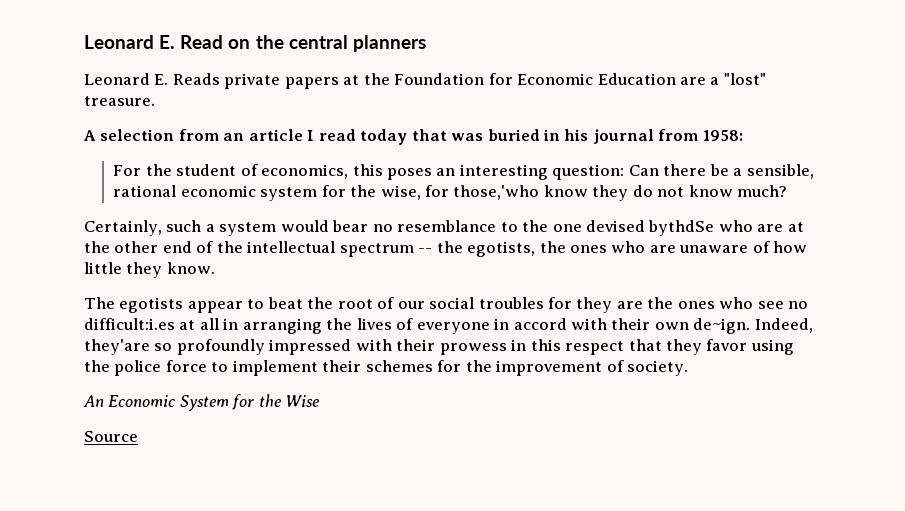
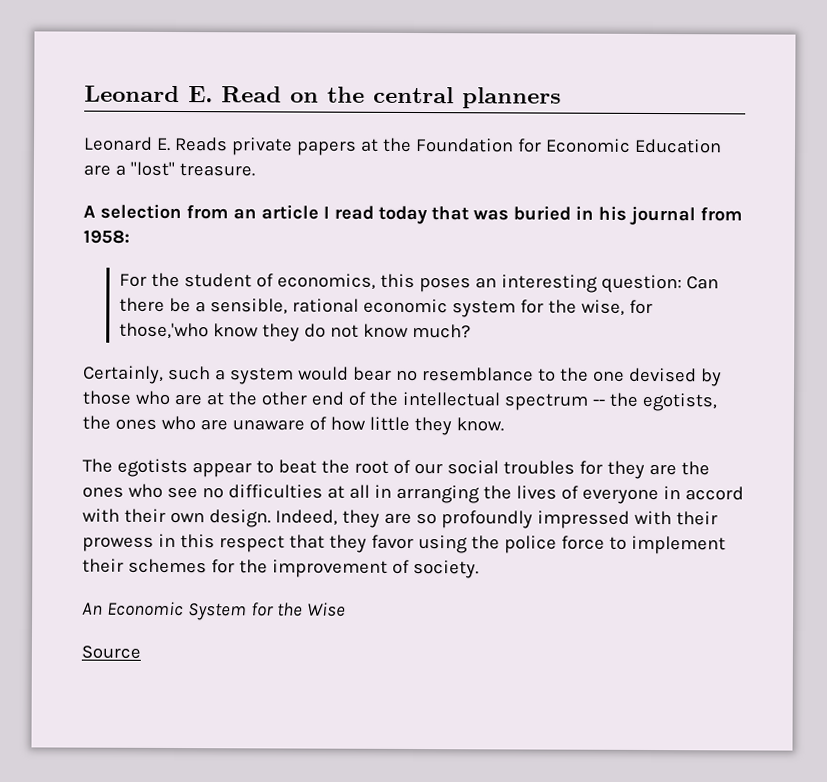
- Certainly, such a system would bear no resemblance to the one devised bythdSe who are at the other end of the intellectual spectrum -- the egotists, the ones who are unaware of how little they know.
+ Certainly, such a system would bear no resemblance to the one devised by those who are at the other end of the intellectual spectrum -- the egotists, the ones who are unaware of how little they know.
- The egotists appear to beat the root of our social troubles for they are the ones who see no difficult:i.es at all in arranging the lives of everyone in accord with their own de~ign. Indeed, they'are so profoundly impressed with their prowess in this respect that they favor using the police force to implement their schemes for the improvement of society.
+ The egotists appear to beat the root of our social troubles for they are the ones who see no difficulties at all in arranging the lives of everyone in accord with their own design. Indeed, they are so profoundly impressed with their prowess in this respect that they favor using the police force to implement their schemes for the improvement of society.

